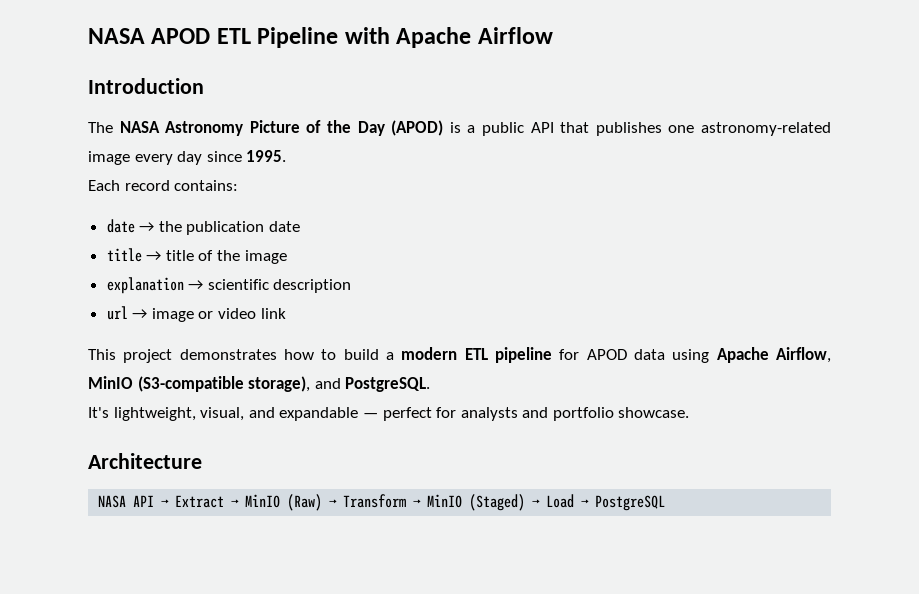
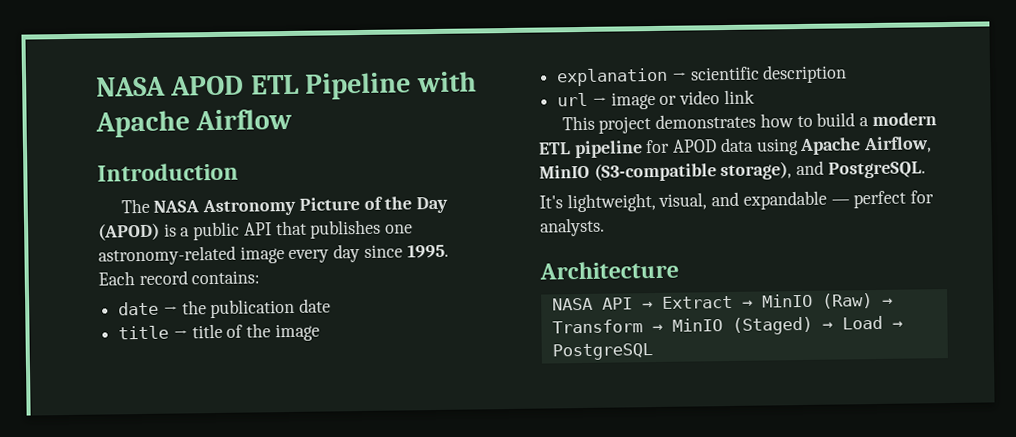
- It's lightweight, visual, and expandable — perfect for analysts and portfolio showcase.
+ It's lightweight, visual, and expandable — perfect for analysts.

